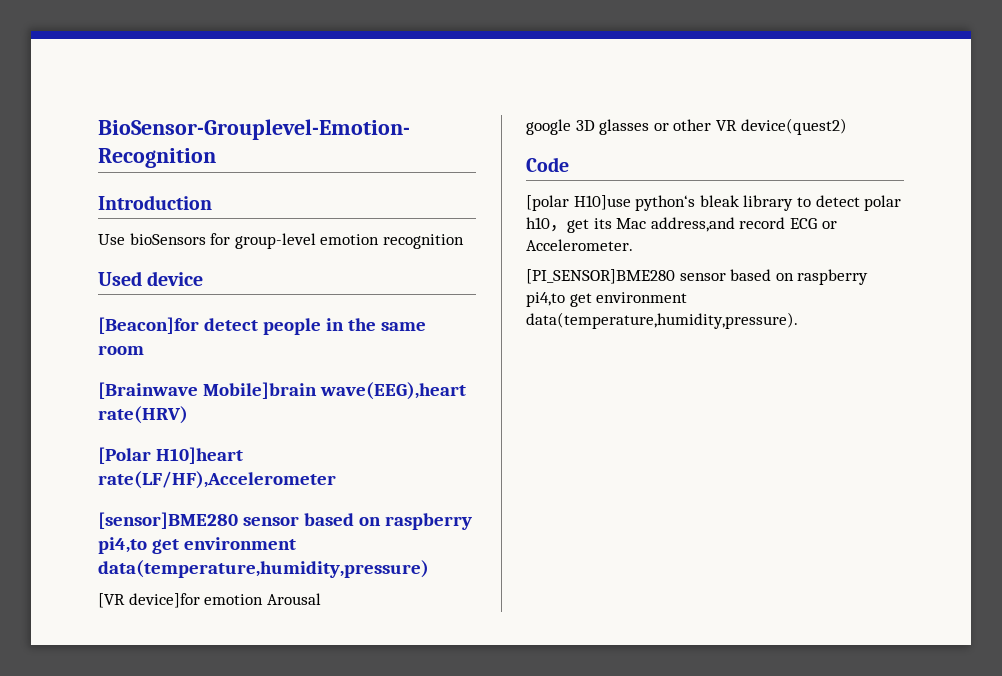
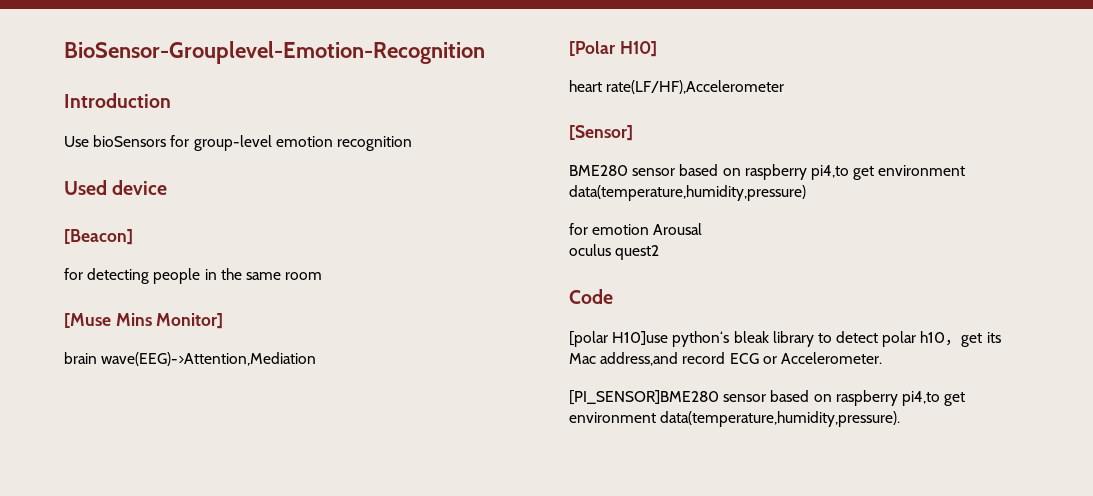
- [Beacon]for detect people in the same room
+ [Beacon]
+ for detecting people in the same room
- [Brainwave Mobile]brain wave(EEG),heart rate(HRV)
+ [Muse Mins Monitor]
+ brain wave(EEG)->Attention,Mediation
- [Polar H10]heart rate(LF/HF),Accelerometer
+ [Polar H10]
+ heart rate(LF/HF),Accelerometer
- [sensor]BME280 sensor based on raspberry pi4,to get environment data(temperature,humidity,pressure)
+ [Sensor]
+ BME280 sensor based on raspberry pi4,to get environment data(temperature,humidity,pressure)
- [VR device]for emotion Arousal
+ for emotion Arousal
- google 3D glasses or other VR device(quest2)
+ oculus quest2

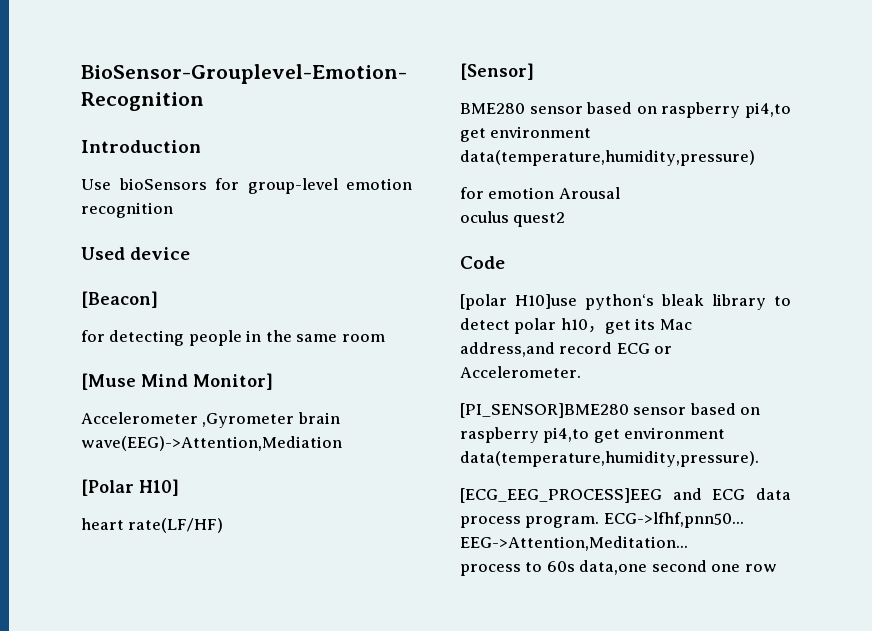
- [Muse Mins Monitor]
+ [Muse Mind Monitor]
- brain wave(EEG)->Attention,Mediation
+ Accelerometer ,Gyrometer brain wave(EEG)->Attention,Mediation
- heart rate(LF/HF),Accelerometer
+ heart rate(LF/HF)
+ [ECG_EEG_PROCESS]EEG and ECG data process program. ECG->lfhf,pnn50... EEG->Attention,Meditation...
+ process to 60s data,one second one row

